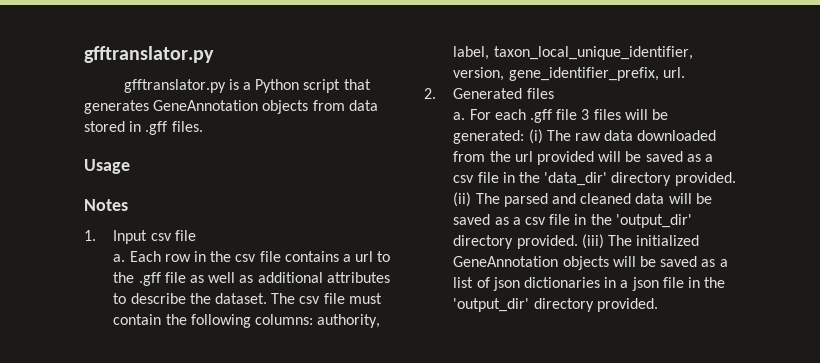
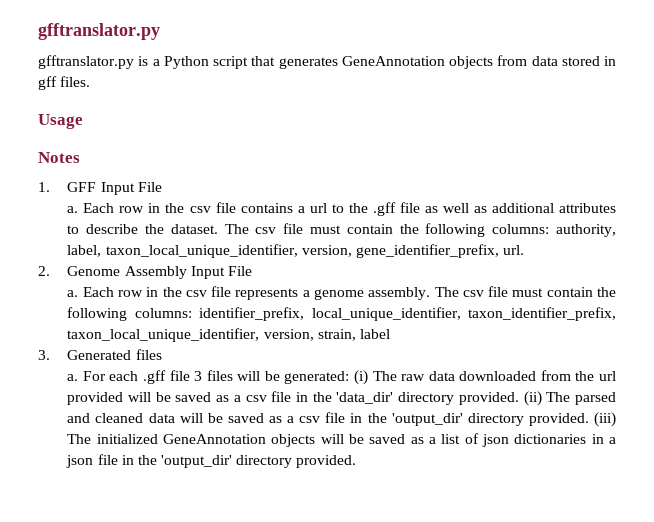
- gfftranslator.py is a Python script that generates GeneAnnotation objects from data stored in .gff files.
+ gfftranslator.py is a Python script that generates GeneAnnotation objects from data stored in gff files.
- 1. Input csv file
+ 1. GFF Input File
- 2. Generated files
+ 2. Genome Assembly Input File
+ a. Each row in the csv file represents a genome assembly. The csv file must contain the following columns: identifier_prefix, local_unique_identifier, taxon_identifier_prefix, taxon_local_unique_identifier, version, strain, label
+ 3. Generated files

